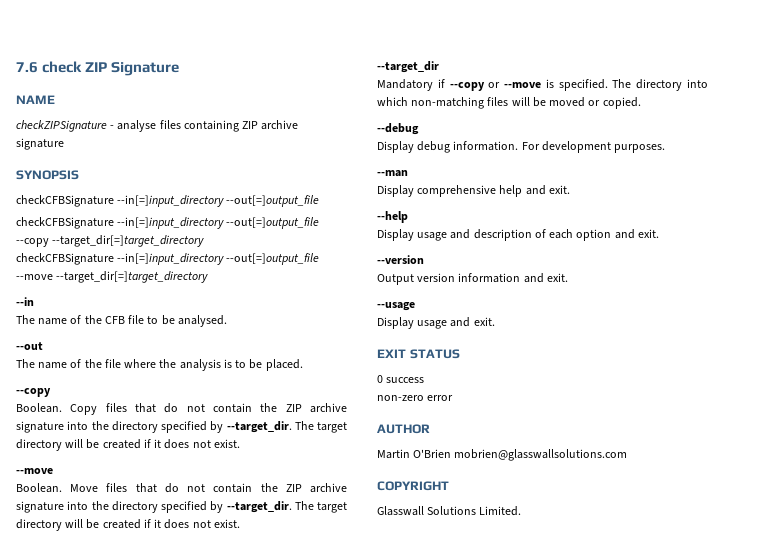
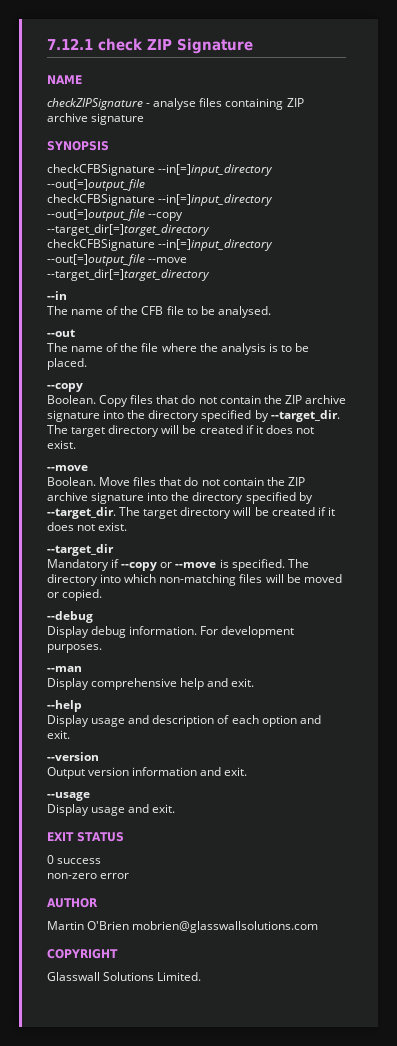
- 7.6 check ZIP Signature
+ 7.12.1 check ZIP Signature

